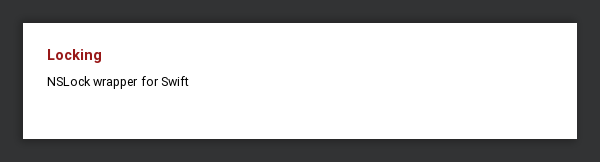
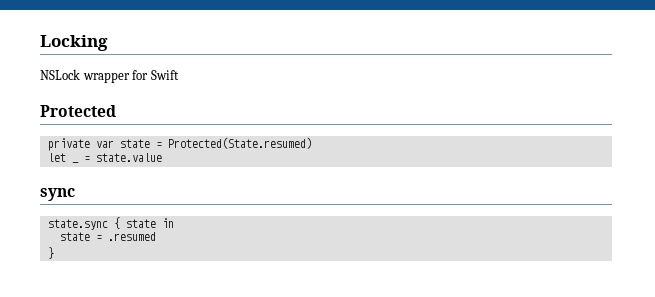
+ Protected
+ private var state = Protected(State.resumed)
+ let _ = state.value
+ sync
+ state.sync { state in
+ state = .resumed
+ }

